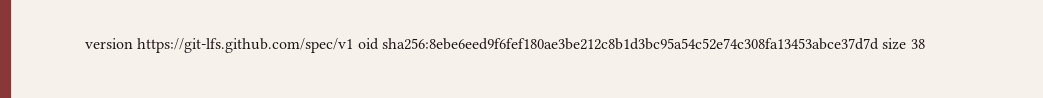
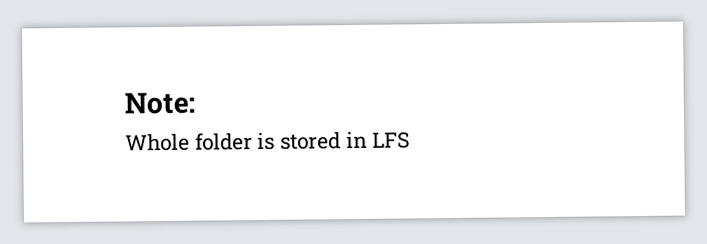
- version https://git-lfs.github.com/spec/v1 oid sha256:8ebe6eed9f6fef180ae3be212c8b1d3bc95a54c52e74c308fa13453abce37d7d size 38
+ Note:
+ Whole folder is stored in LFS

